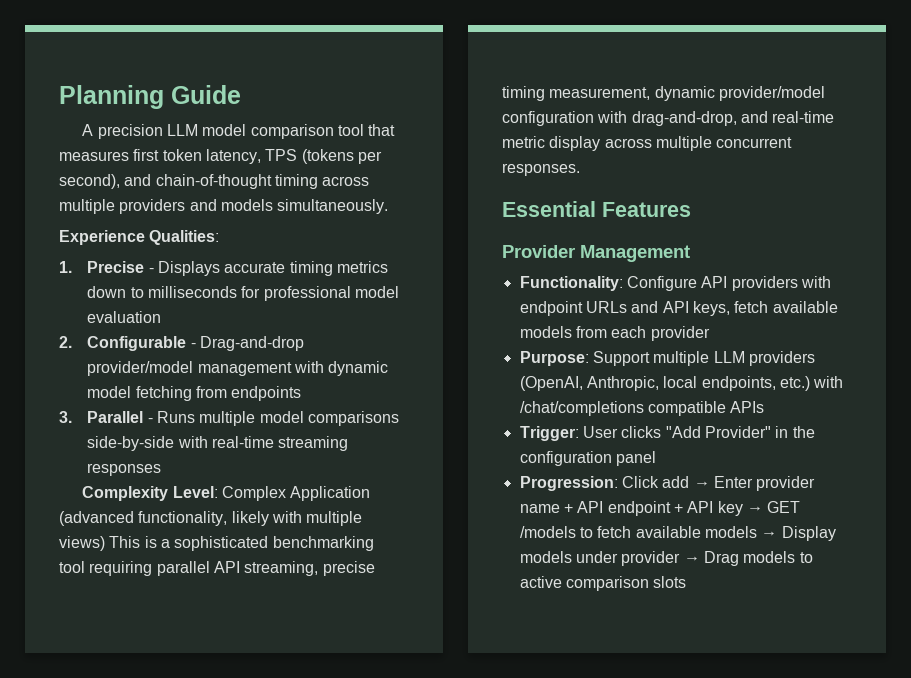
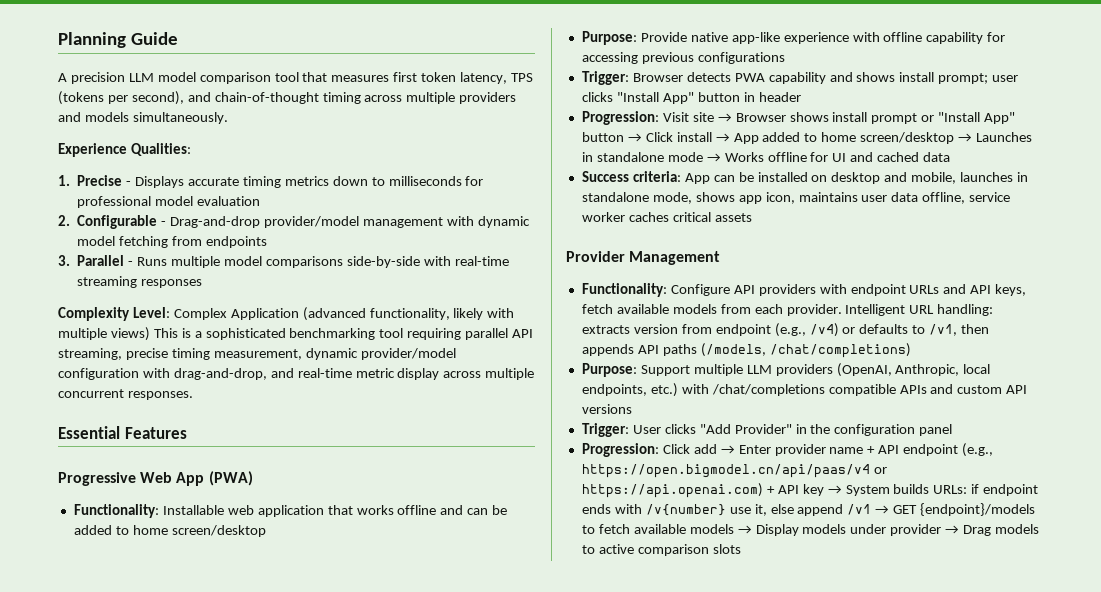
+ Progressive Web App (PWA)
+ Functionality: Installable web application that works offline and can be added to home screen/desktop
+ Purpose: Provide native app-like experience with offline capability for accessing previous configurations
+ Trigger: Browser detects PWA capability and shows install prompt; user clicks "Install App" button in header
+ Progression: Visit site → Browser shows install prompt or "Install App" button → Click install → App added to home screen/desktop → Launches in standalone mode → Works offline for UI and cached data
+ Success criteria: App can be installed on desktop and mobile, launches in standalone mode, shows app icon, maintains user data offline, service worker caches critical assets
- Functionality: Configure API providers with endpoint URLs and API keys, fetch available models from each provider
+ Functionality: Configure API providers with endpoint URLs and API keys, fetch available models from each provider. Intelligent URL handling: extracts version from endpoint (e.g., /v4) or defaults to /v1, then appends API paths (/models, /chat/completions)
- Purpose: Support multiple LLM providers (OpenAI, Anthropic, local endpoints, etc.) with /chat/completions compatible APIs
+ Purpose: Support multiple LLM providers (OpenAI, Anthropic, local endpoints, etc.) with /chat/completions compatible APIs and custom API versions
- Progression: Click add → Enter provider name + API endpoint + API key → GET /models to fetch available models → Display models under provider → Drag models to active comparison slots
+ Progression: Click add → Enter provider name + API endpoint (e.g., https://open.bigmodel.cn/api/paas/v4 or https://api.openai.com) + API key → System builds URLs: if endpoint ends with /v{number} use it, else append /v1 → GET {endpoint}/models to fetch available models → Display models under provider → Drag models to active comparison slots

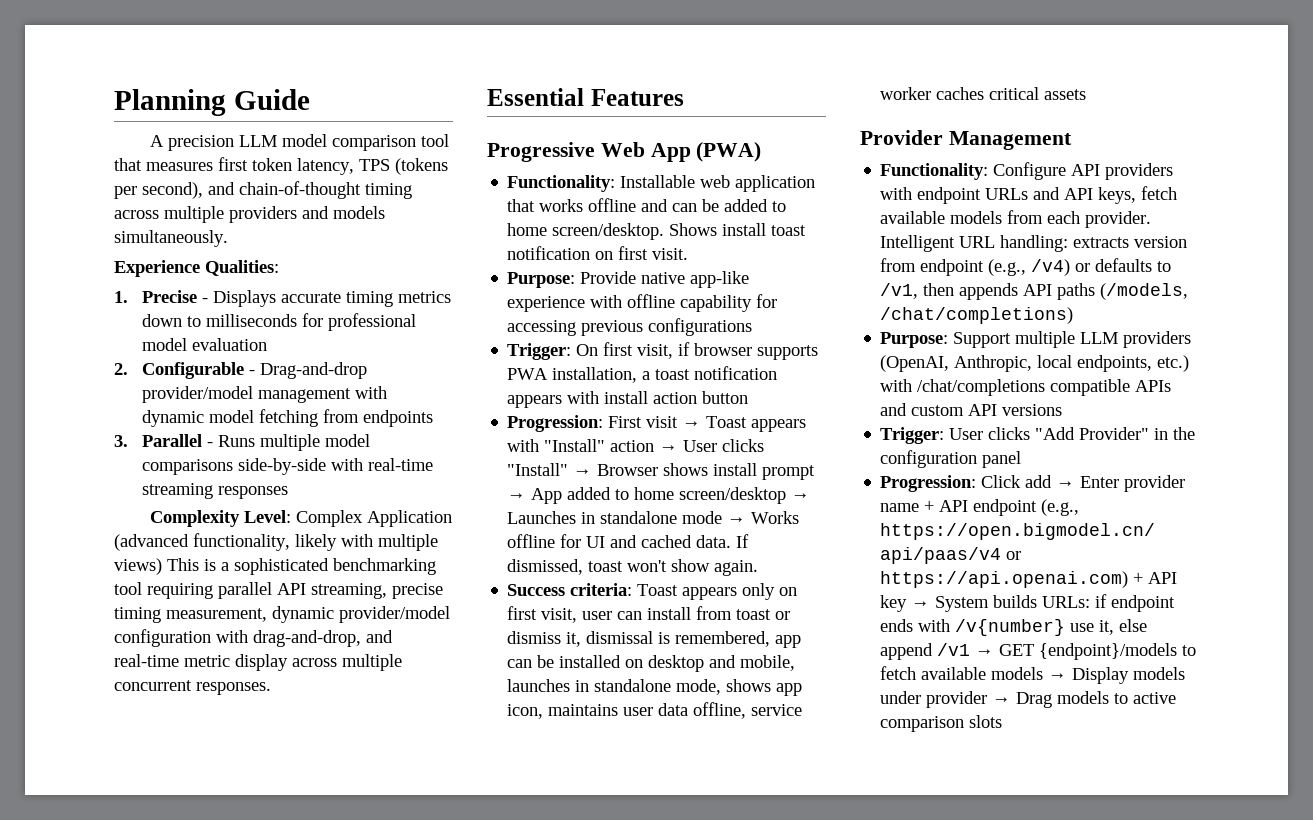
- Functionality: Installable web application that works offline and can be added to home screen/desktop
+ Functionality: Installable web application that works offline and can be added to home screen/desktop. Shows install toast notification on first visit.
- Trigger: Browser detects PWA capability and shows install prompt; user clicks "Install App" button in header
- Progression: Visit site → Browser shows install prompt or "Install App" button → Click install → App added to home screen/desktop → Launches in standalone mode → Works offline for UI and cached data
- Success criteria: App can be installed on desktop and mobile, launches in standalone mode, shows app icon, maintains user data offline, service worker caches critical assets
+ Trigger: On first visit, if browser supports PWA installation, a toast notification appears with install action button
+ Progression: First visit → Toast appears with "Install" action → User clicks "Install" → Browser shows install prompt → App added to home screen/desktop → Launches in standalone mode → Works offline for UI and cached data. If dismissed, toast won't show again.
+ Success criteria: Toast appears only on first visit, user can install from toast or dismiss it, dismissal is remembered, app can be installed on desktop and mobile, launches in standalone mode, shows app icon, maintains user data offline, service worker caches critical assets

